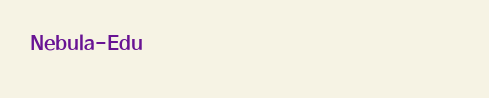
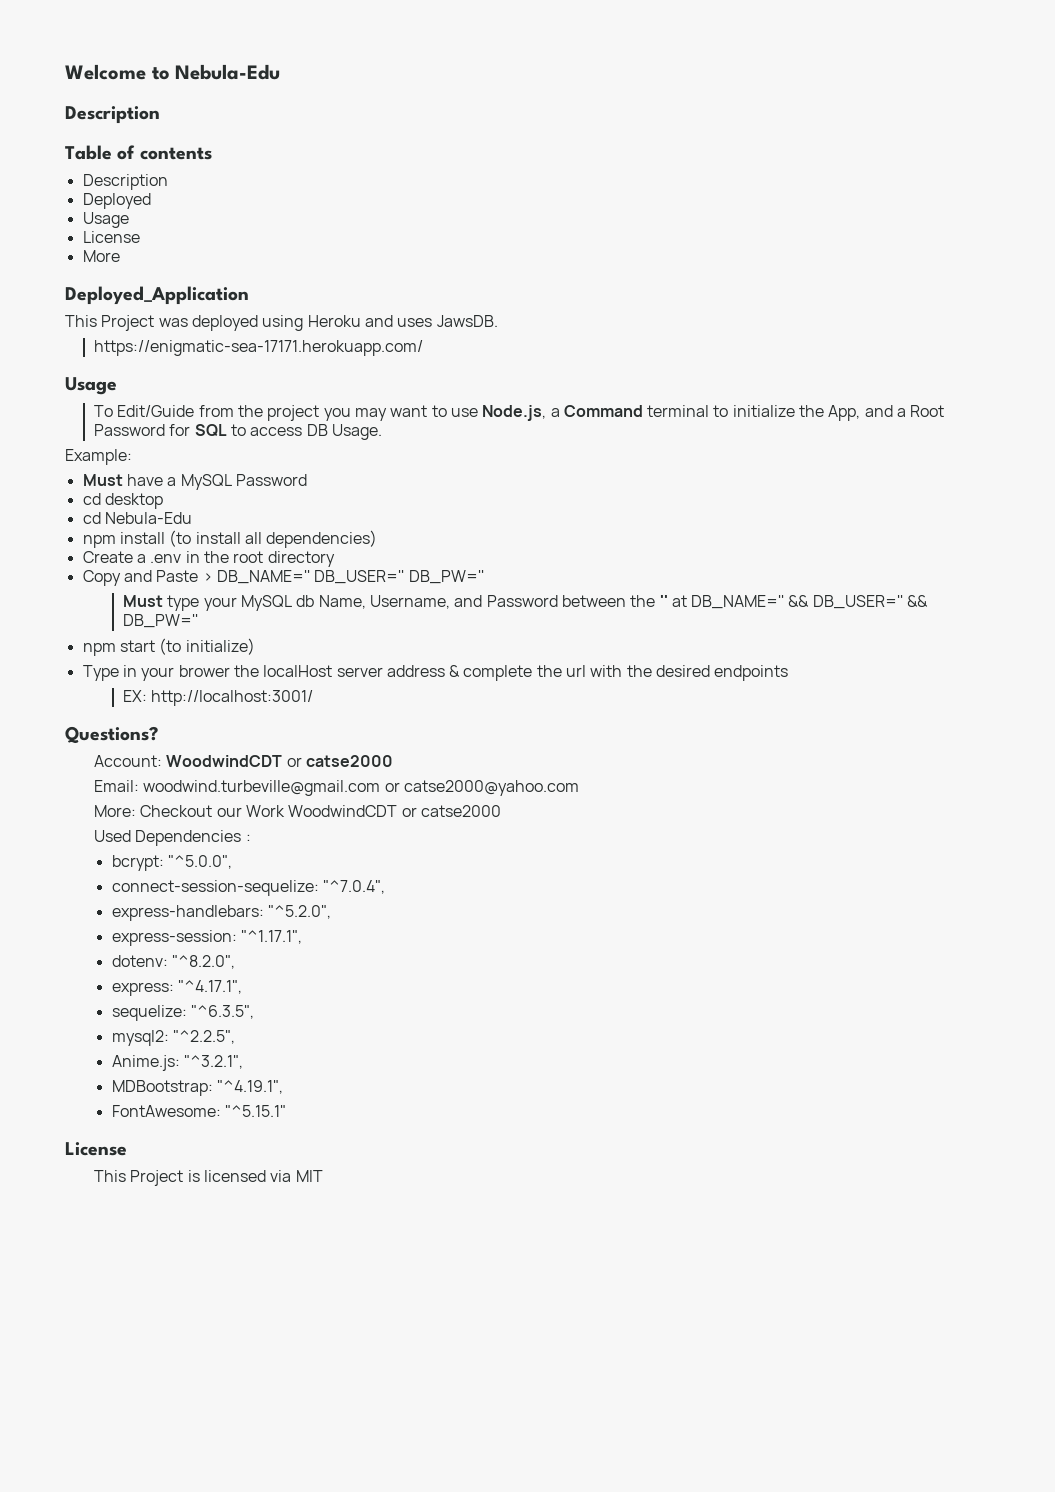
- Nebula-Edu
+ Welcome to Nebula-Edu
+ Description
+ Table of contents
+ Description
+ Deployed
+ Usage
+ License
+ More
+ Deployed_Application
+ This Project was deployed using Heroku and uses JawsDB.
+ https://enigmatic-sea-17171.herokuapp.com/
+ Usage
+ To Edit/Guide from the project you may want to use Node.js, a Command terminal to initialize the App, and a Root Password for SQL to access DB Usage.
+ Example:
+ Must have a MySQL Password
+ cd desktop
+ cd Nebula-Edu
+ npm install (to install all dependencies)
+ Create a .env in the root directory
+ Copy and Paste > DB_NAME='' DB_USER='' DB_PW=''
+ Must type your MySQL db Name, Username, and Password between the '' at DB_NAME='' && DB_USER='' && DB_PW=''
+ npm start (to initialize)
+ Type in your brower the localHost server address & complete the url with the desired endpoints
+ EX: http://localhost:3001/
+ Questions?
+ Account: WoodwindCDT or catse2000
+ Email: woodwind.turbeville@gmail.com or catse2000@yahoo.com
+ More: Checkout our Work WoodwindCDT or catse2000
+ Used Dependencies :
+ bcrypt: "^5.0.0",
+ connect-session-sequelize: "^7.0.4",
+ express-handlebars: "^5.2.0",
+ express-session: "^1.17.1",
+ dotenv: "^8.2.0",
+ express: "^4.17.1",
+ sequelize: "^6.3.5",
+ mysql2: "^2.2.5",
+ Anime.js: "^3.2.1",
+ MDBootstrap: "^4.19.1",
+ FontAwesome: "^5.15.1"
+ License
+ This Project is licensed via MIT

